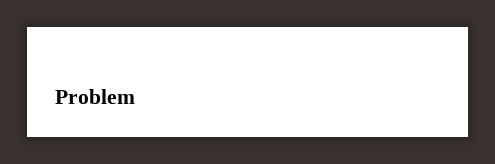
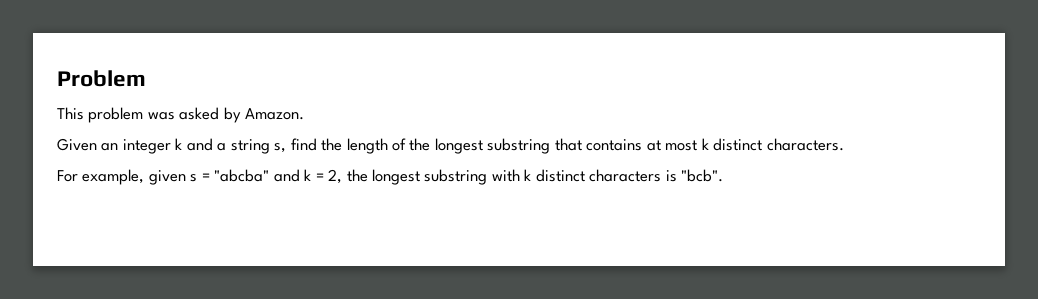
+ This problem was asked by Amazon.
+ Given an integer k and a string s, find the length of the longest substring that contains at most k distinct characters.
+ For example, given s = "abcba" and k = 2, the longest substring with k distinct characters is "bcb".

